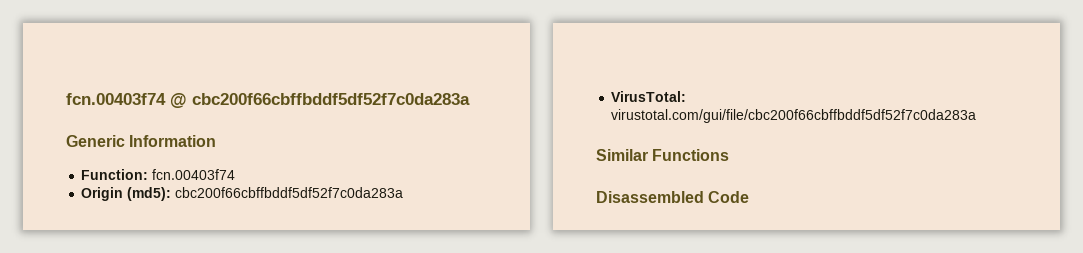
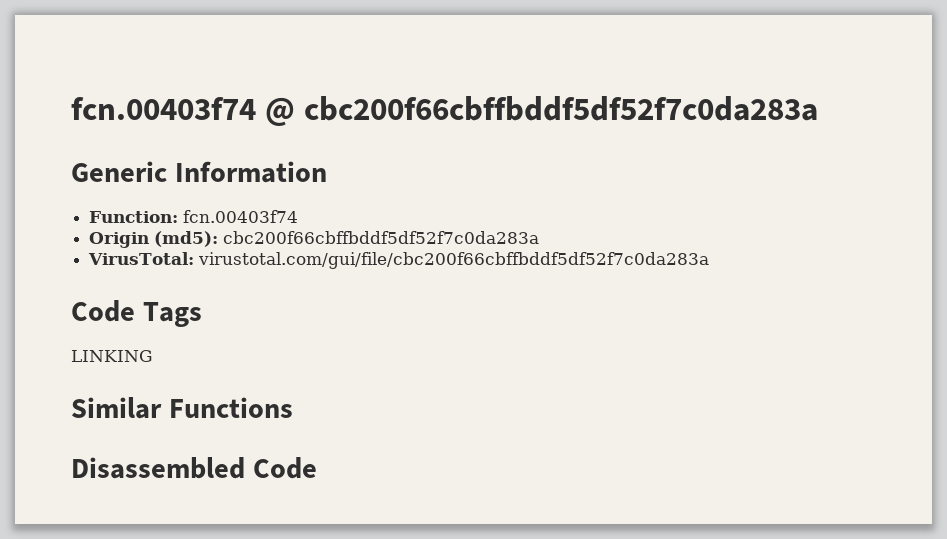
+ Code Tags
+ LINKING

